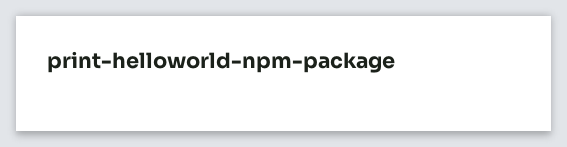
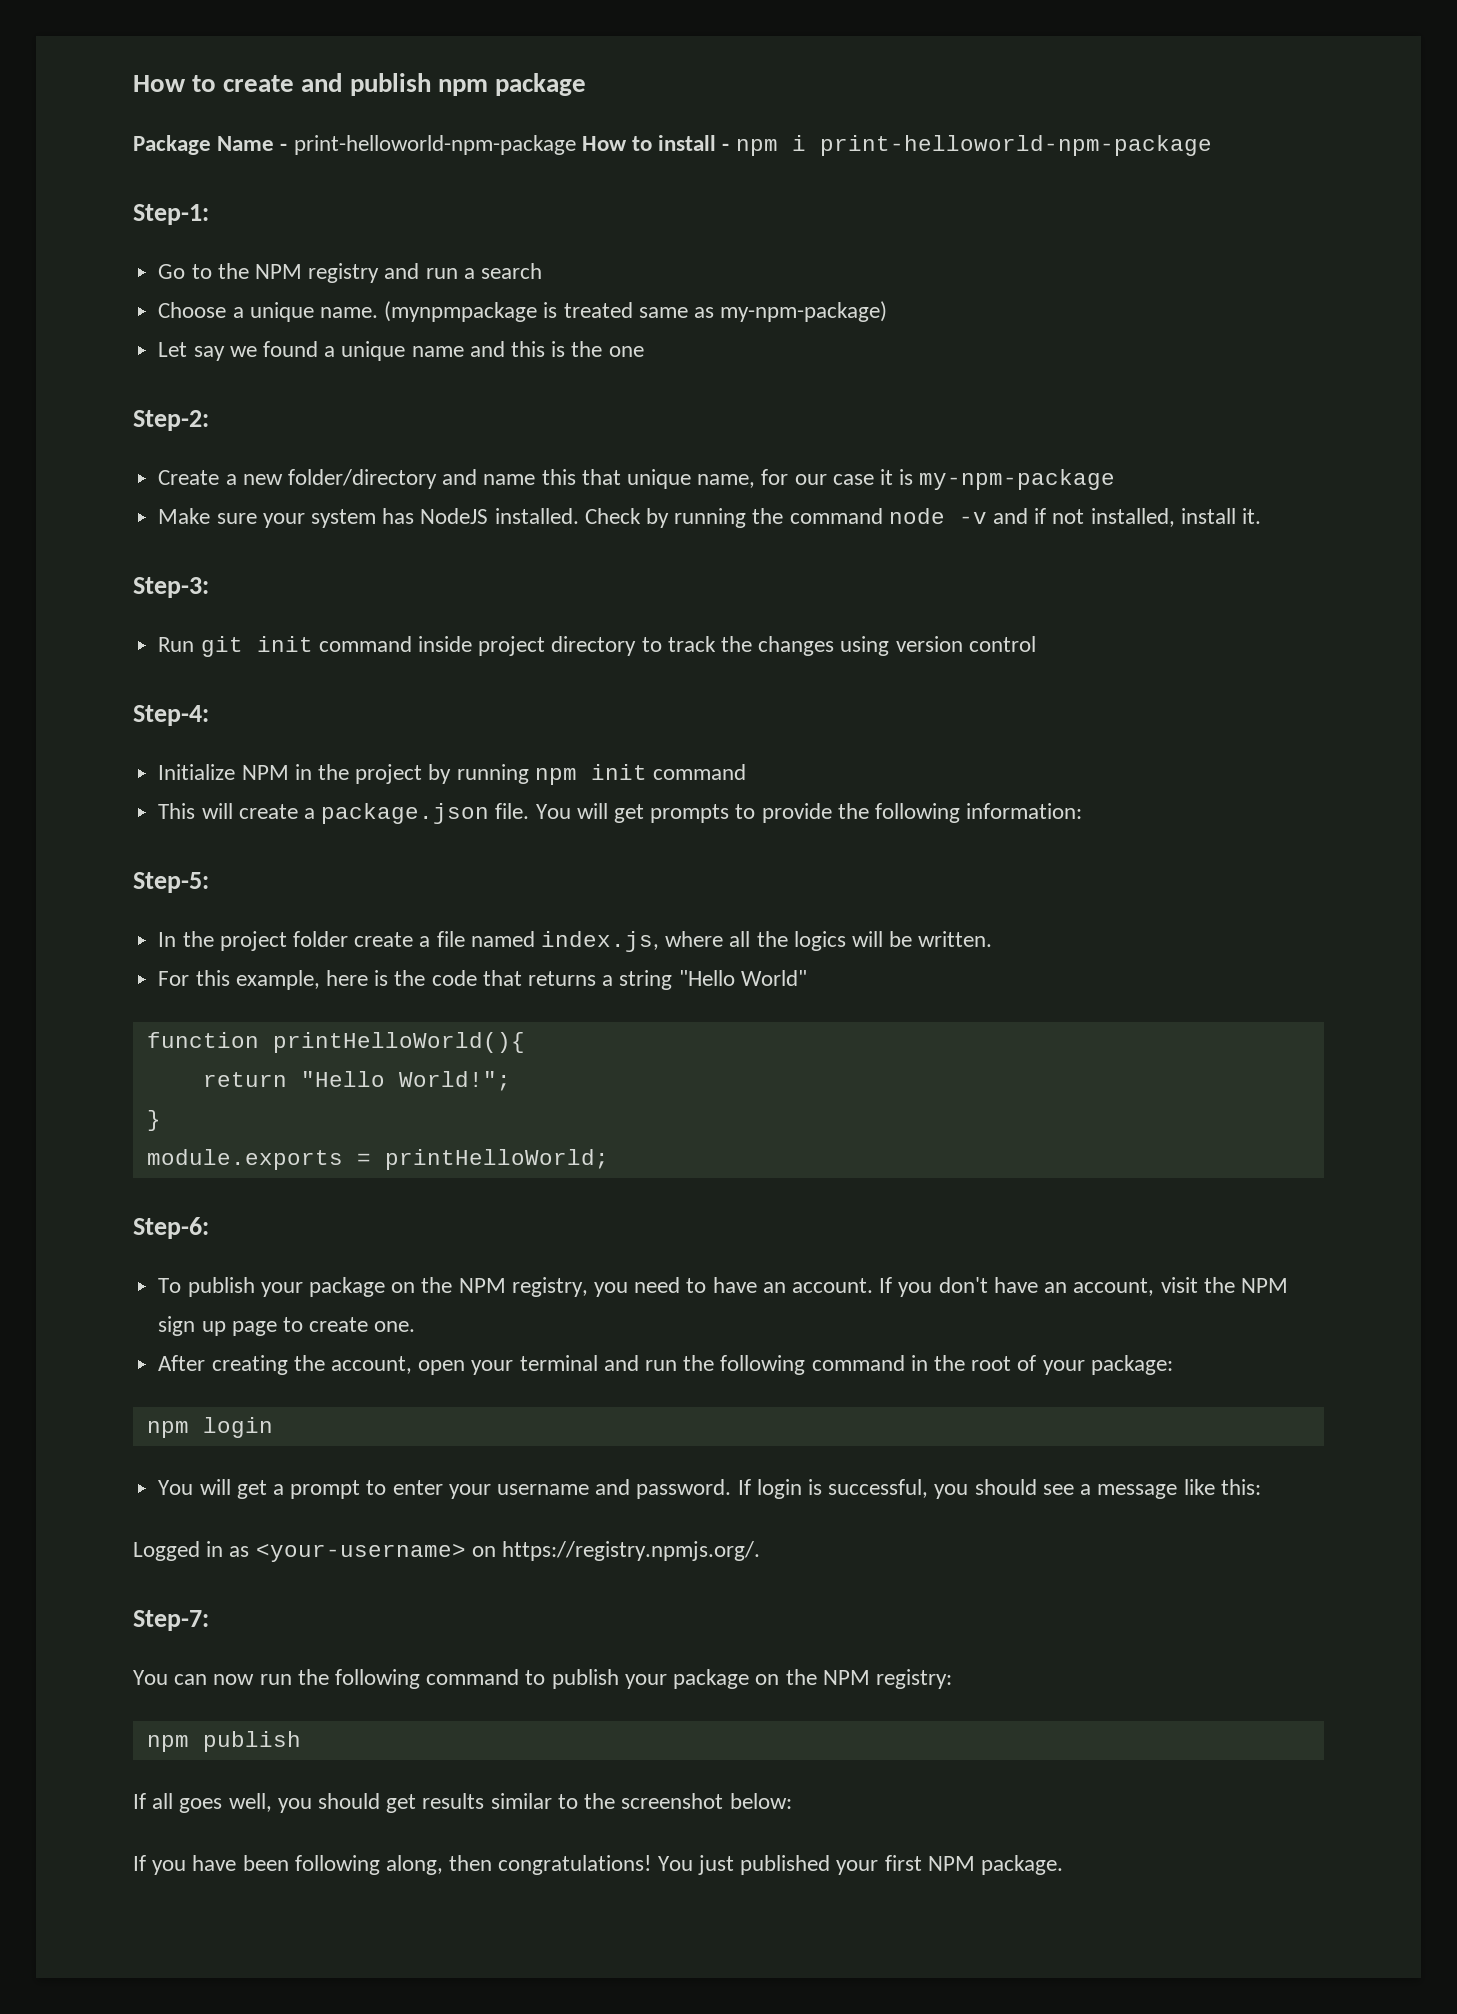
- print-helloworld-npm-package
+ How to create and publish npm package
+ Package Name - print-helloworld-npm-package How to install - npm i print-helloworld-npm-package
+ Step-1:
+ Go to the NPM registry and run a search
+ Choose a unique name. (mynpmpackage is treated same as my-npm-package)
+ Let say we found a unique name and this is the one
+ Step-2:
+ Create a new folder/directory and name this that unique name, for our case it is my-npm-package
+ Make sure your system has NodeJS installed. Check by running the command node -v and if not installed, install it.
+ Step-3:
+ Run git init command inside project directory to track the changes using version control
+ Step-4:
+ Initialize NPM in the project by running npm init command
+ This will create a package.json file. You will get prompts to provide the following information:
+ Step-5:
+ In the project folder create a file named index.js, where all the logics will be written.
+ For this example, here is the code that returns a string "Hello World"
+ function printHelloWorld(){
+ return "Hello World!";
+ }
+ module.exports = printHelloWorld;
+ Step-6:
+ To publish your package on the NPM registry, you need to have an account. If you don't have an account, visit the NPM sign up page to create one.
+ After creating the account, open your terminal and run the following command in the root of your package:
+ npm login
+ You will get a prompt to enter your username and password. If login is successful, you should see a message like this:
+ Logged in as <your-username> on https://registry.npmjs.org/.
+ Step-7:
+ You can now run the following command to publish your package on the NPM registry:
+ npm publish
+ If all goes well, you should get results similar to the screenshot below:
+ If you have been following along, then congratulations! You just published your first NPM package.

